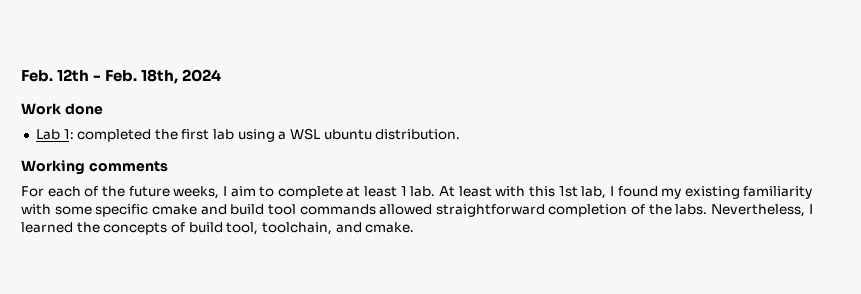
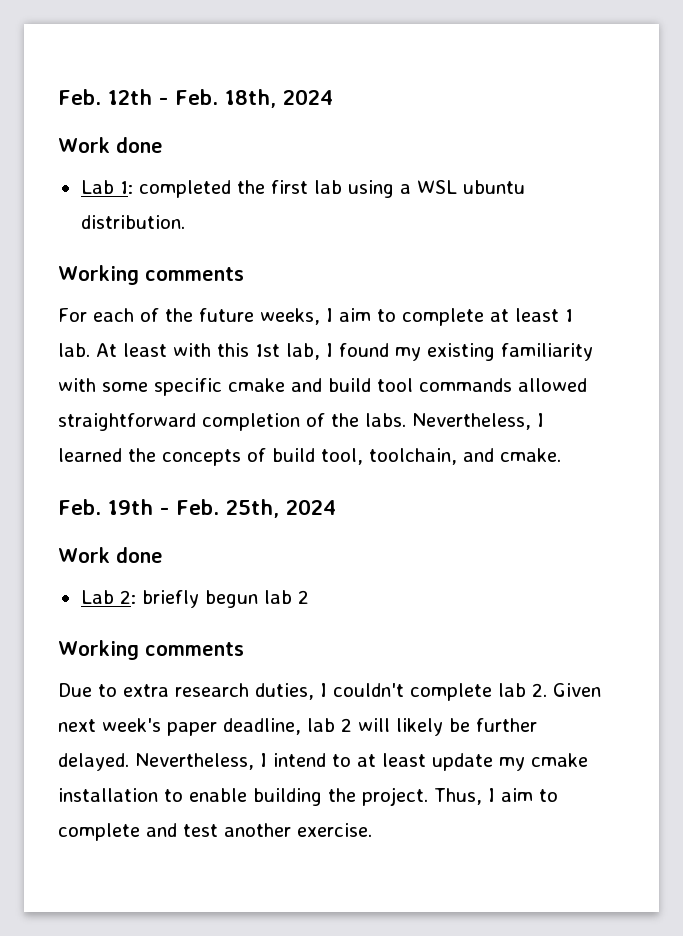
+ Feb. 19th - Feb. 25th, 2024
+ Work done
+ Lab 2: briefly begun lab 2
+ Working comments
+ Due to extra research duties, I couldn't complete lab 2. Given next week's paper deadline, lab 2 will likely be further delayed. Nevertheless, I intend to at least update my cmake installation to enable building the project. Thus, I aim to complete and test another exercise.

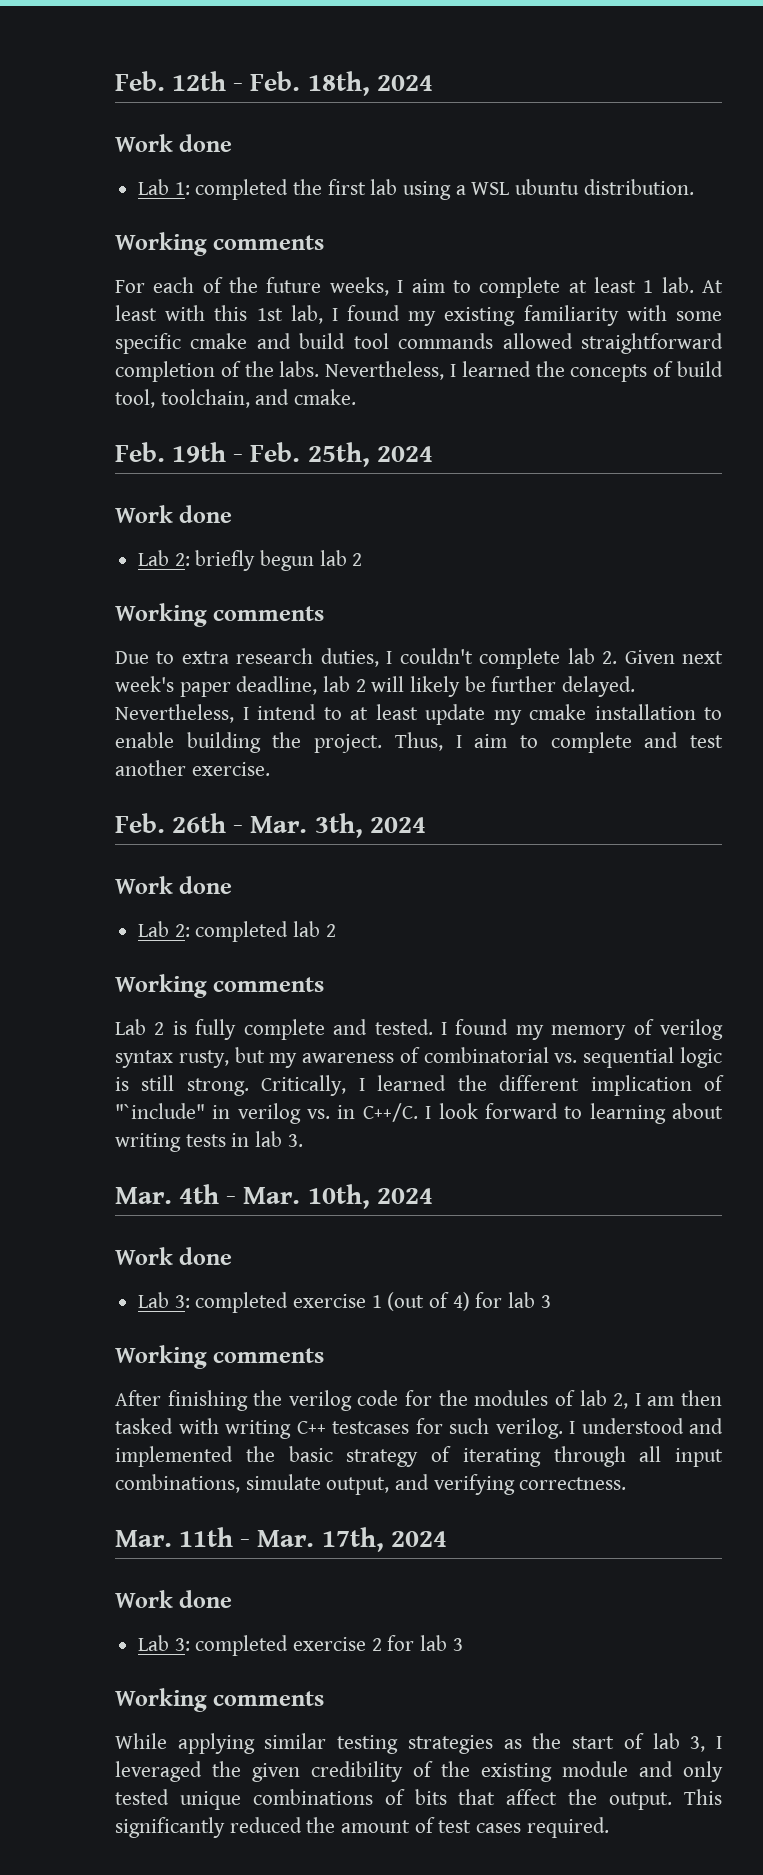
+ Feb. 26th - Mar. 3th, 2024
+ Work done
+ Lab 2: completed lab 2
+ Working comments
+ Lab 2 is fully complete and tested. I found my memory of verilog syntax rusty, but my awareness of combinatorial vs. sequential logic is still strong. Critically, I learned the different implication of "`include" in verilog vs. in C++/C. I look forward to learning about writing tests in lab 3.
+ Mar. 4th - Mar. 10th, 2024
+ Work done
+ Lab 3: completed exercise 1 (out of 4) for lab 3
+ Working comments
+ After finishing the verilog code for the modules of lab 2, I am then tasked with writing C++ testcases for such verilog. I understood and implemented the basic strategy of iterating through all input combinations, simulate output, and verifying correctness.
+ Mar. 11th - Mar. 17th, 2024
+ Work done
+ Lab 3: completed exercise 2 for lab 3
+ Working comments
+ While applying similar testing strategies as the start of lab 3, I leveraged the given credibility of the existing module and only tested unique combinations of bits that affect the output. This significantly reduced the amount of test cases required.

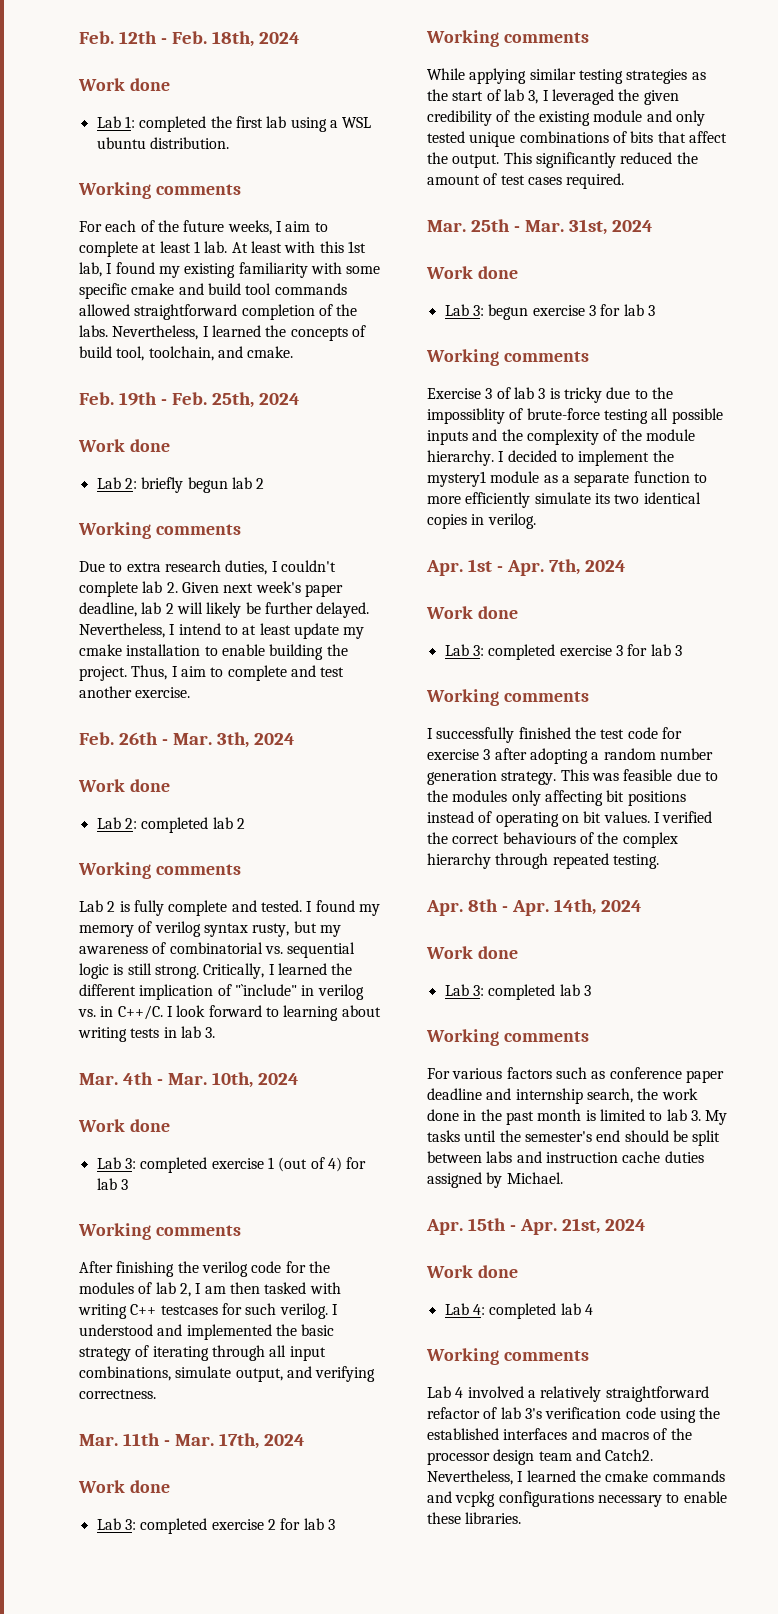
+ Mar. 25th - Mar. 31st, 2024
+ Work done
+ Lab 3: begun exercise 3 for lab 3
+ Working comments
+ Exercise 3 of lab 3 is tricky due to the impossiblity of brute-force testing all possible inputs and the complexity of the module hierarchy. I decided to implement the mystery1 module as a separate function to more efficiently simulate its two identical copies in verilog.
+ Apr. 1st - Apr. 7th, 2024
+ Work done
+ Lab 3: completed exercise 3 for lab 3
+ Working comments
+ I successfully finished the test code for exercise 3 after adopting a random number generation strategy. This was feasible due to the modules only affecting bit positions instead of operating on bit values. I verified the correct behaviours of the complex hierarchy through repeated testing.
+ Apr. 8th - Apr. 14th, 2024
+ Work done
+ Lab 3: completed lab 3
+ Working comments
+ For various factors such as conference paper deadline and internship search, the work done in the past month is limited to lab 3. My tasks until the semester's end should be split between labs and instruction cache duties assigned by Michael.
+ Apr. 15th - Apr. 21st, 2024
+ Work done
+ Lab 4: completed lab 4
+ Working comments
+ Lab 4 involved a relatively straightforward refactor of lab 3's verification code using the established interfaces and macros of the processor design team and Catch2. Nevertheless, I learned the cmake commands and vcpkg configurations necessary to enable these libraries.

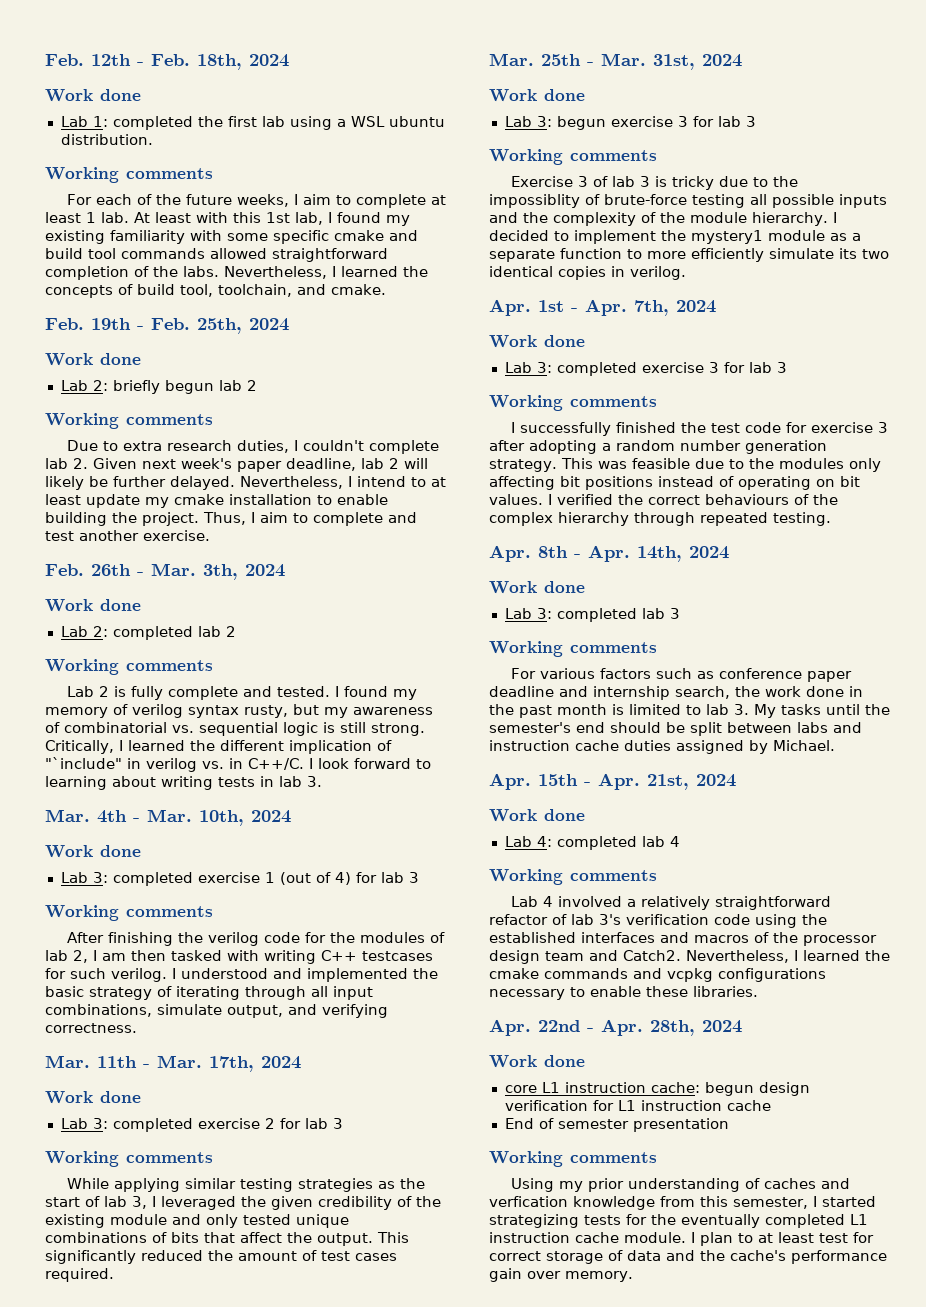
+ Apr. 22nd - Apr. 28th, 2024
+ Work done
+ core L1 instruction cache: begun design verification for L1 instruction cache
+ End of semester presentation
+ Working comments
+ Using my prior understanding of caches and verfication knowledge from this semester, I started strategizing tests for the eventually completed L1 instruction cache module. I plan to at least test for correct storage of data and the cache's performance gain over memory.

